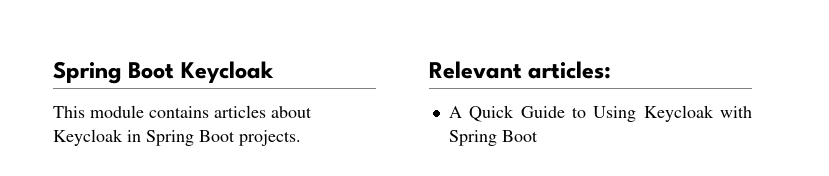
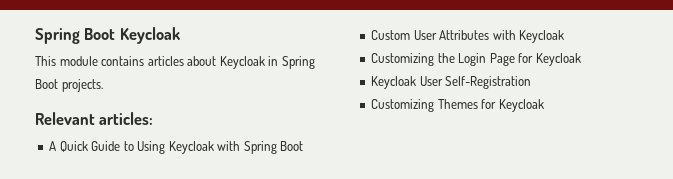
+ Custom User Attributes with Keycloak
+ Customizing the Login Page for Keycloak
+ Keycloak User Self-Registration
+ Customizing Themes for Keycloak

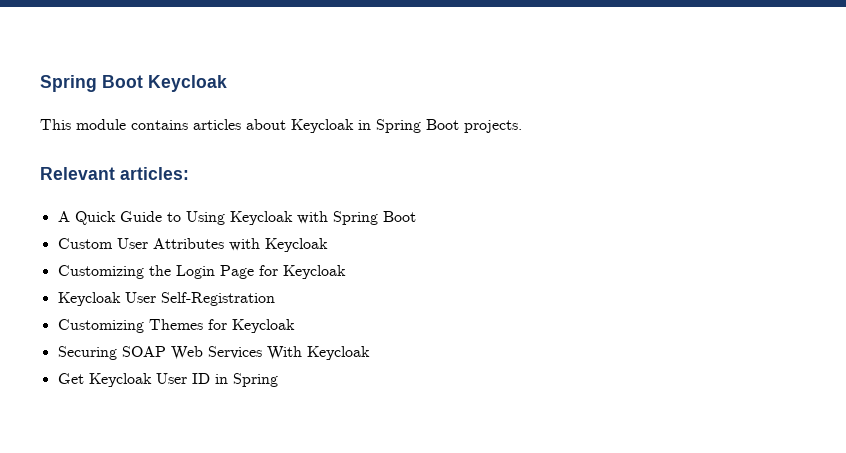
+ Securing SOAP Web Services With Keycloak
+ Get Keycloak User ID in Spring

